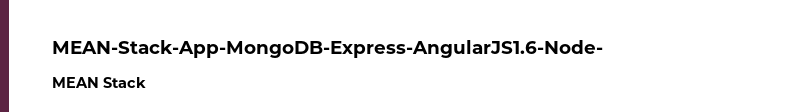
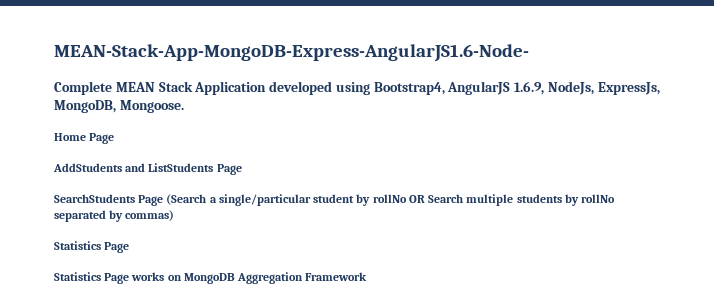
- MEAN Stack
+ Complete MEAN Stack Application developed using Bootstrap4, AngularJS 1.6.9, NodeJs, ExpressJs, MongoDB, Mongoose.
+ Home Page
+ AddStudents and ListStudents Page
+ SearchStudents Page (Search a single/particular student by rollNo OR Search multiple students by rollNo separated by commas)
+ Statistics Page
+ Statistics Page works on MongoDB Aggregation Framework

